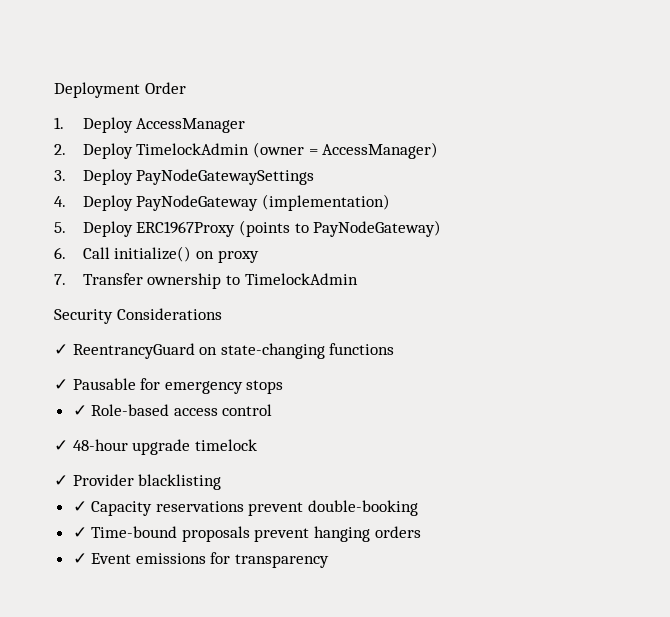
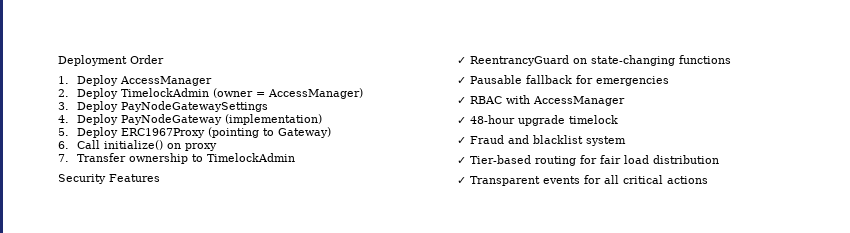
- 5. Deploy ERC1967Proxy (points to PayNodeGateway)
+ 5. Deploy ERC1967Proxy (pointing to Gateway)
- Security Considerations
+ Security Features
- ✓ Pausable for emergency stops
- ✓ Role-based access control
+ ✓ Pausable fallback for emergencies
+ ✓ RBAC with AccessManager
- ✓ Provider blacklisting
- ✓ Capacity reservations prevent double-booking
- ✓ Time-bound proposals prevent hanging orders
- ✓ Event emissions for transparency
+ ✓ Fraud and blacklist system
+ ✓ Tier-based routing for fair load distribution
+ ✓ Transparent events for all critical actions

